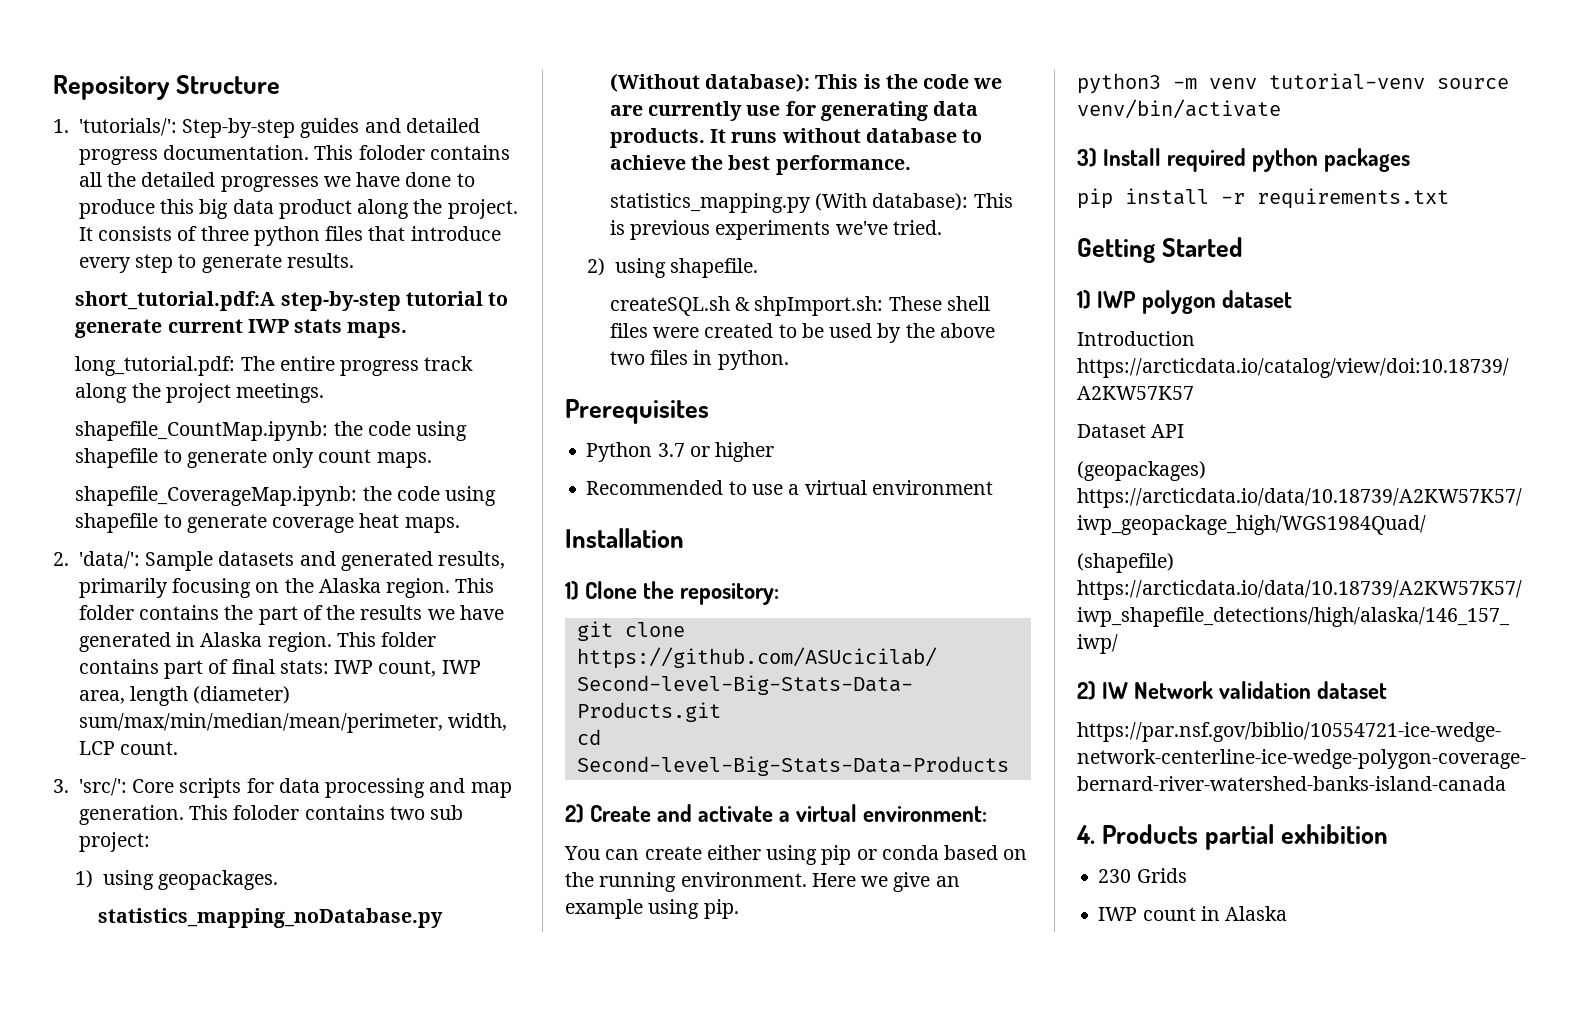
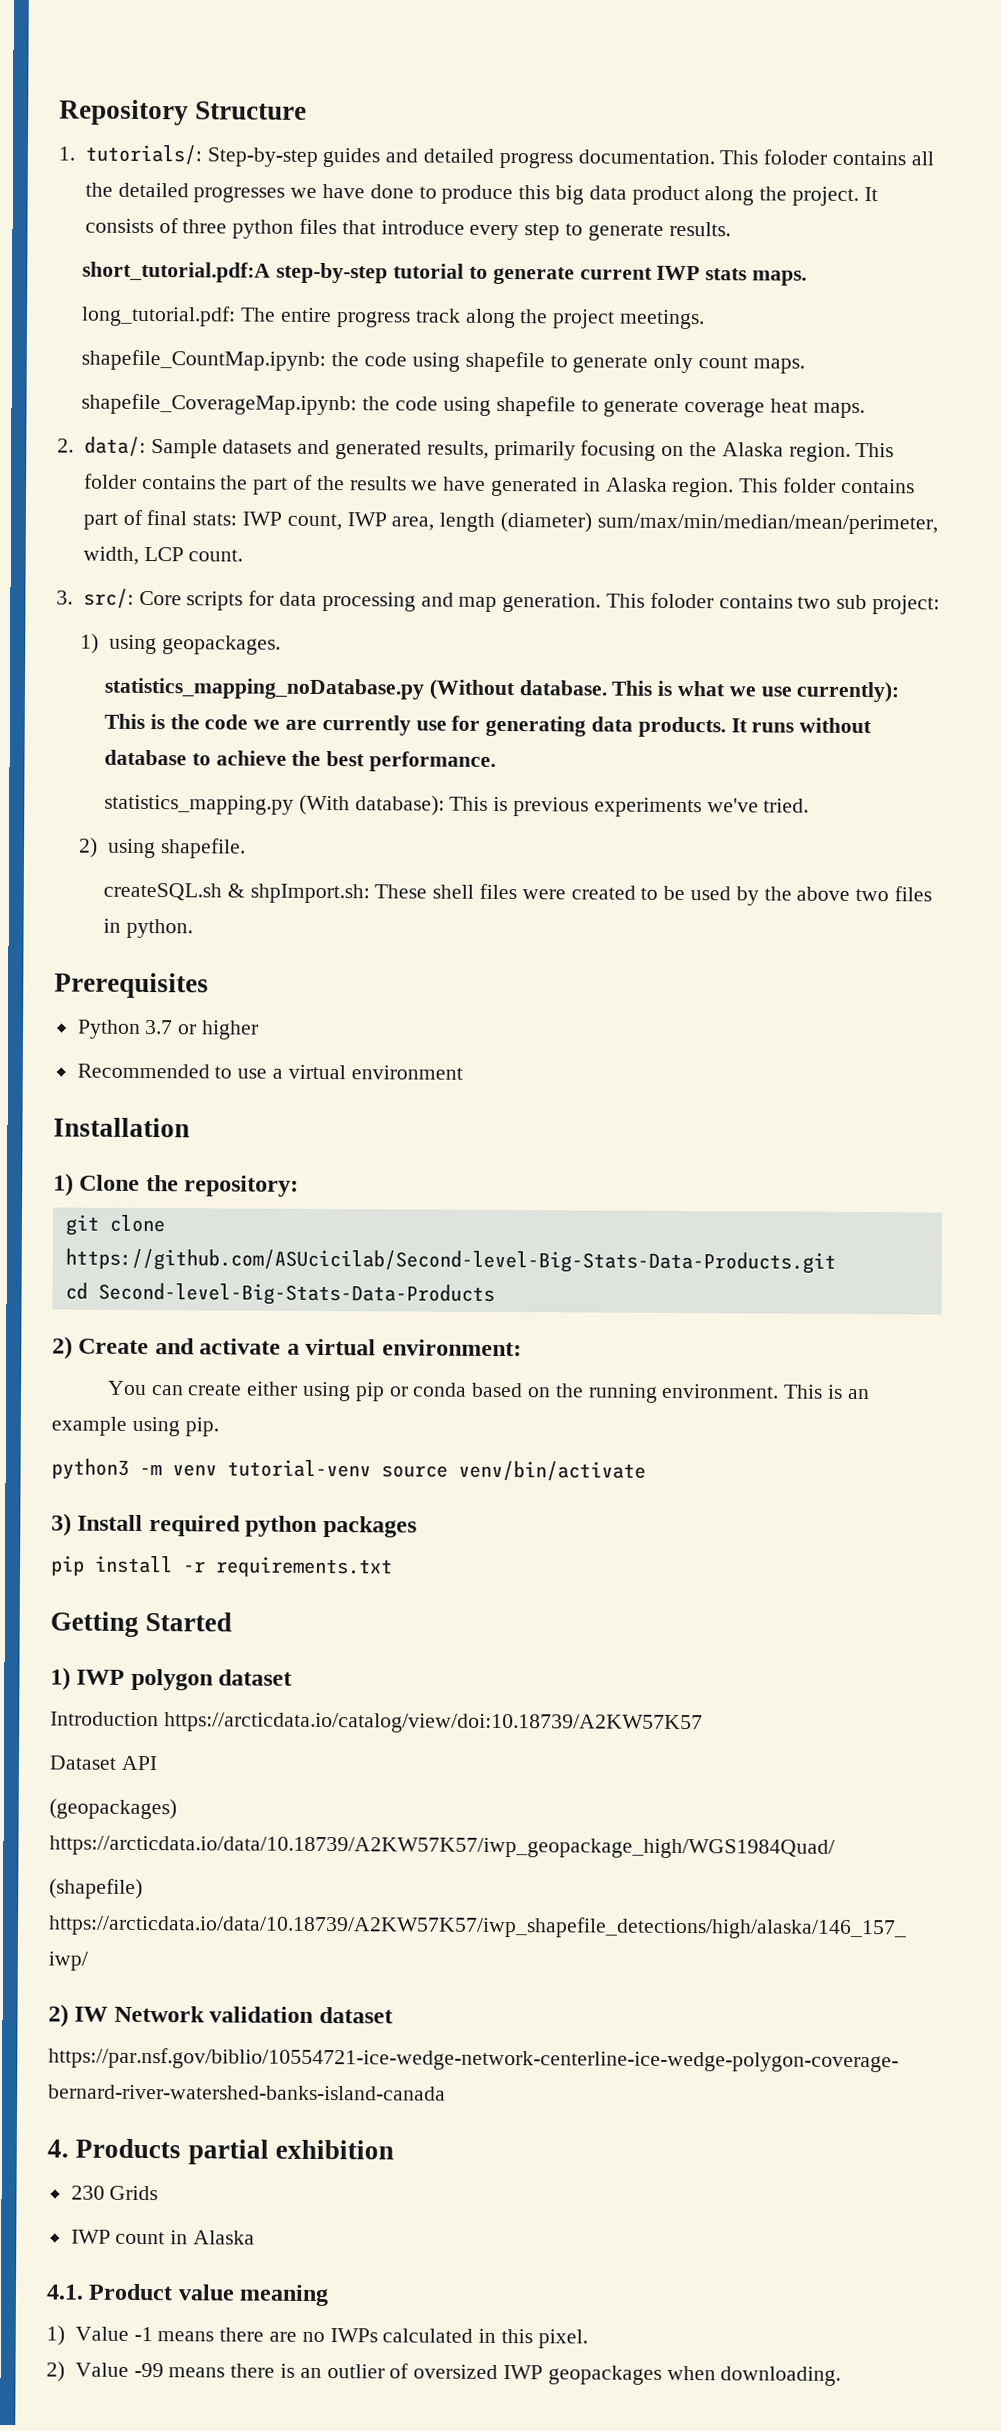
- 1. 'tutorials/': Step-by-step guides and detailed progress documentation.
+ 1. tutorials/: Step-by-step guides and detailed progress documentation.
- 2. 'data/': Sample datasets and generated results, primarily focusing on the Alaska region.
+ 2. data/: Sample datasets and generated results, primarily focusing on the Alaska region.
- 3. 'src/': Core scripts for data processing and map generation.
+ 3. src/: Core scripts for data processing and map generation.
- statistics_mapping_noDatabase.py (Without database): This is the code we are currently use for generating data products.
+ statistics_mapping_noDatabase.py (Without database. This is what we use currently): This is the code we are currently use for generating data products.
- Here we give an example using pip.
+ This is an example using pip.
+ 4.1. Product value meaning
+ 1) Value -1 means there are no IWPs calculated in this pixel.
+ 2) Value -99 means there is an outlier of oversized IWP geopackages when downloading.

